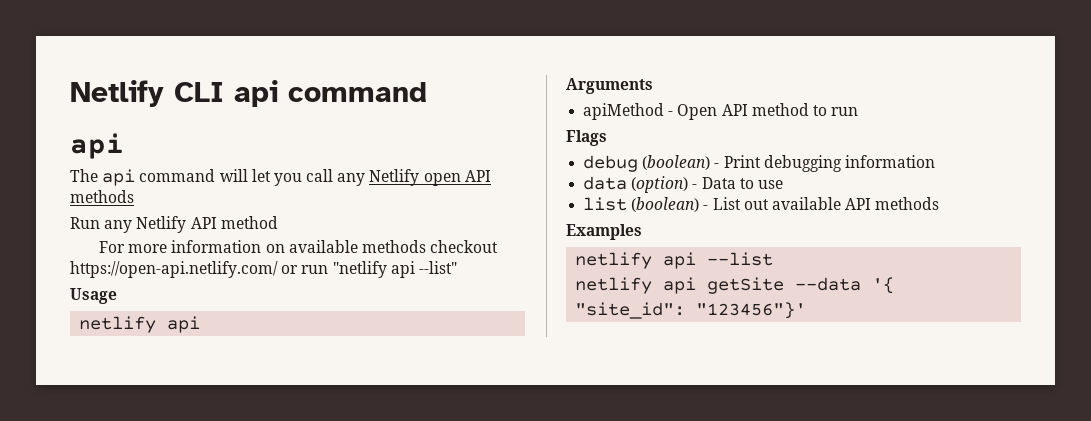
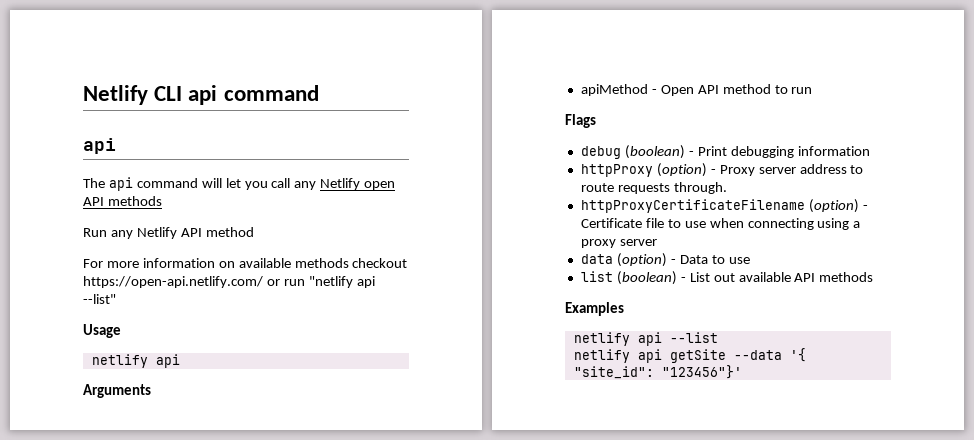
+ httpProxy (option) - Proxy server address to route requests through.
+ httpProxyCertificateFilename (option) - Certificate file to use when connecting using a proxy server

